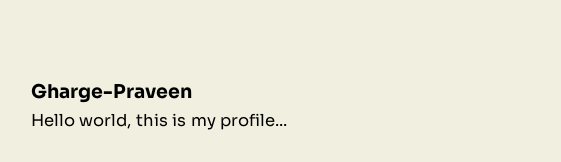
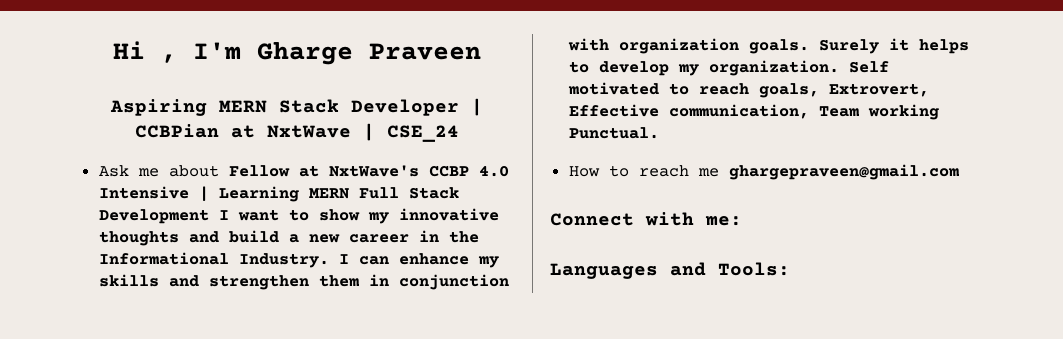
- Gharge-Praveen
- Hello world, this is my profile...
+ Hi , I'm Gharge Praveen
+ Aspiring MERN Stack Developer | CCBPian at NxtWave | CSE_24
+ Ask me about Fellow at NxtWave's CCBP 4.0 Intensive | Learning MERN Full Stack Development I want to show my innovative thoughts and build a new career in the Informational Industry. I can enhance my skills and strengthen them in conjunction with organization goals. Surely it helps to develop my organization. Self motivated to reach goals, Extrovert, Effective communication, Team working Punctual.
+ How to reach me ghargepraveen@gmail.com
+ Connect with me:
+ Languages and Tools:

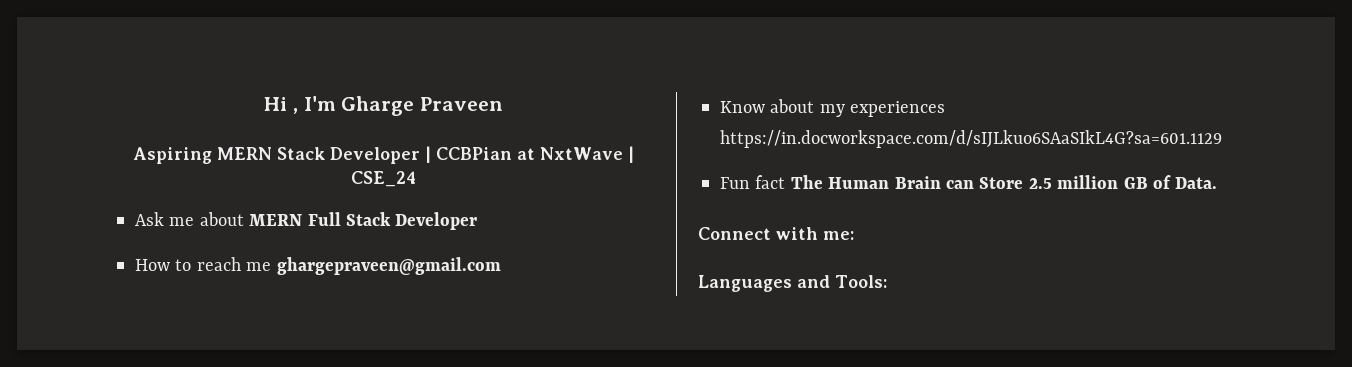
- Ask me about Fellow at NxtWave's CCBP 4.0 Intensive | Learning MERN Full Stack Development I want to show my innovative thoughts and build a new career in the Informational Industry. I can enhance my skills and strengthen them in conjunction with organization goals. Surely it helps to develop my organization. Self motivated to reach goals, Extrovert, Effective communication, Team working Punctual.
+ Ask me about MERN Full Stack Developer
+ Know about my experiences https://in.docworkspace.com/d/sIJLkuo6SAaSIkL4G?sa=601.1129
+ Fun fact The Human Brain can Store 2.5 million GB of Data.

